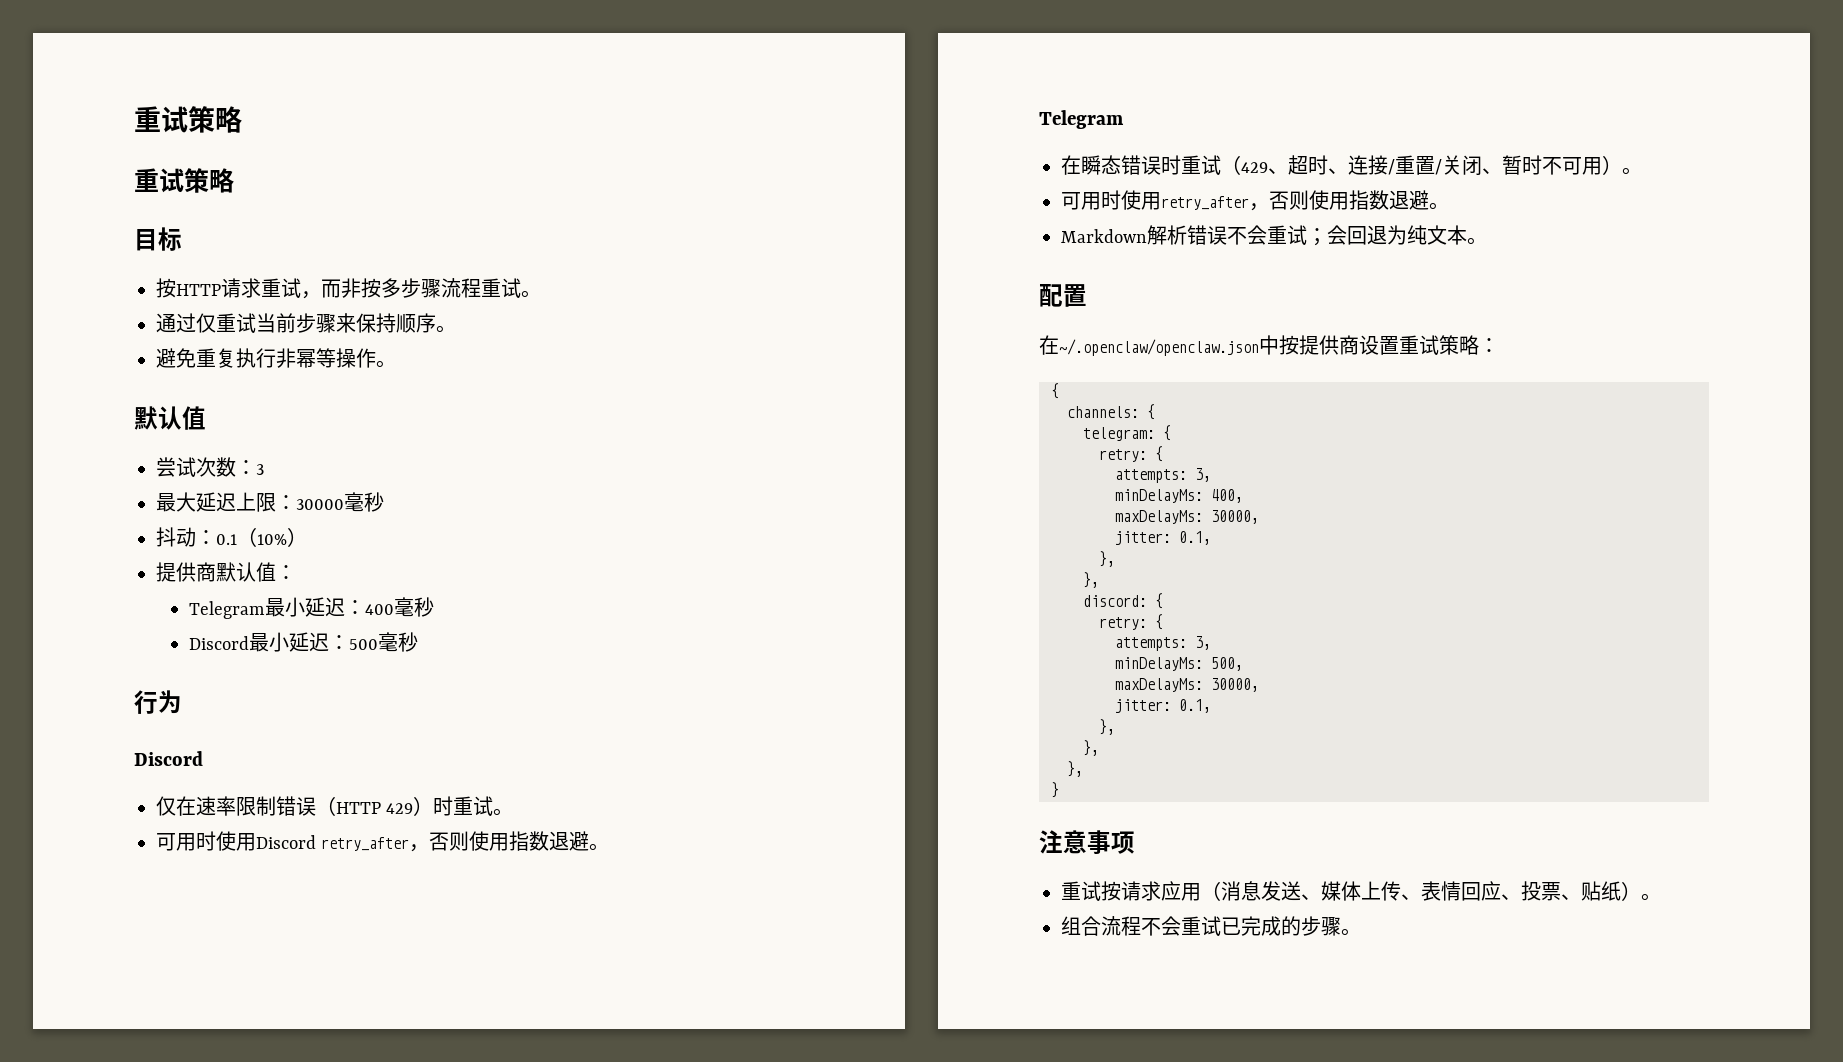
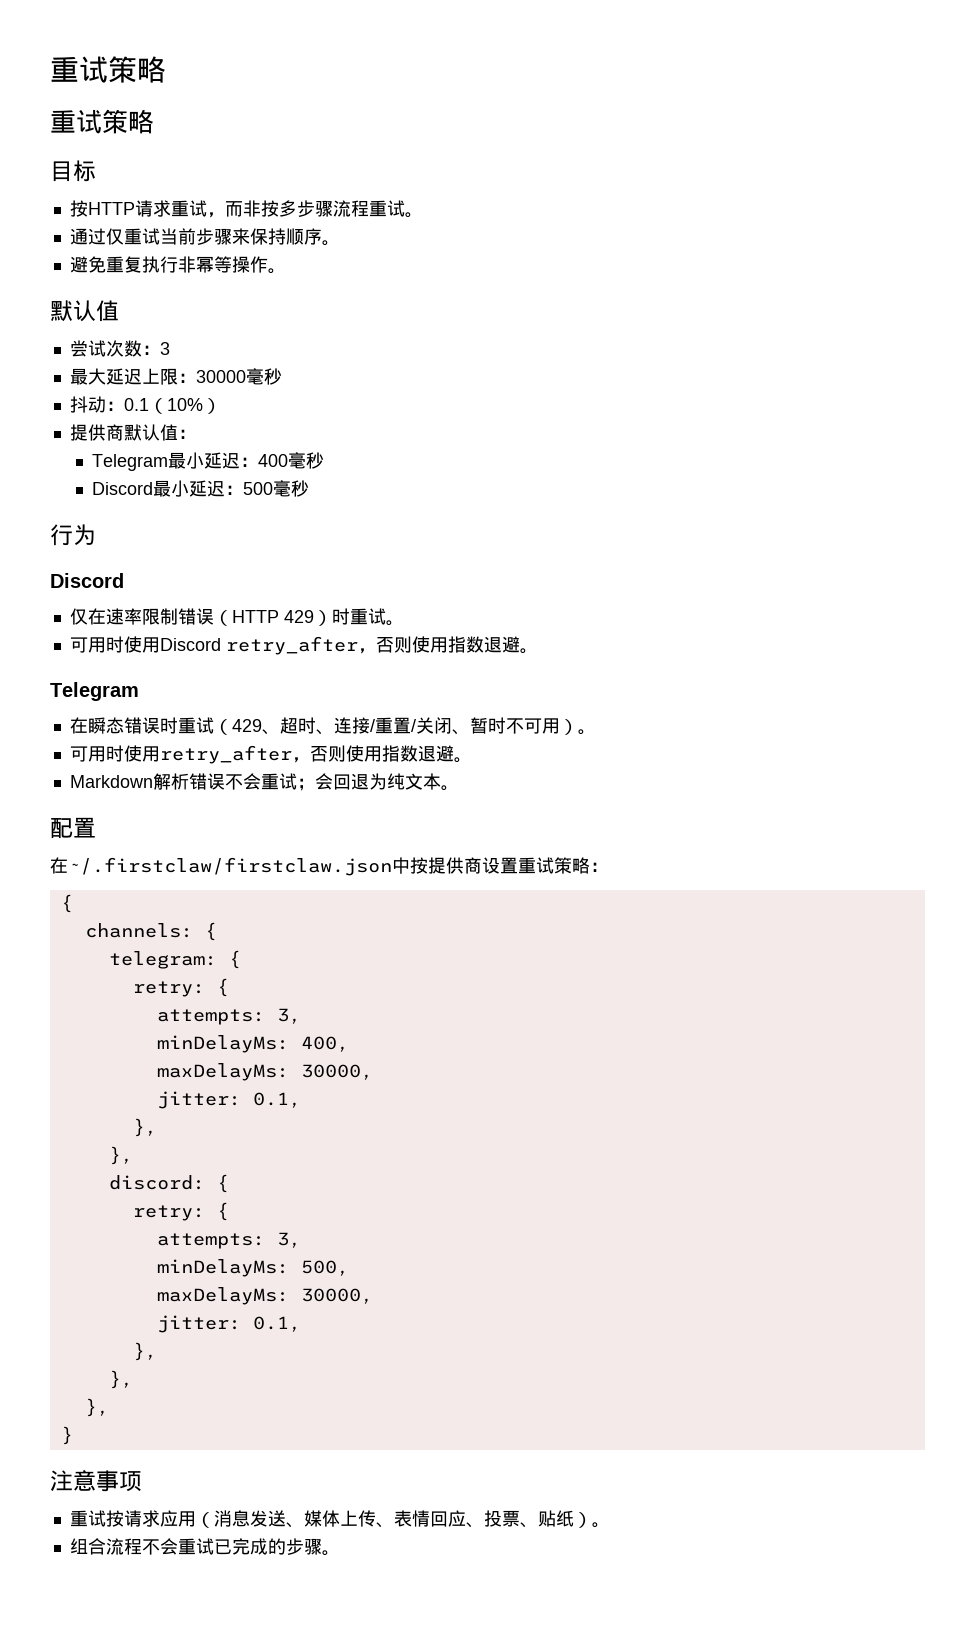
- 在~/.openclaw/openclaw.json中按提供商设置重试策略：
+ 在~/.firstclaw/firstclaw.json中按提供商设置重试策略：

